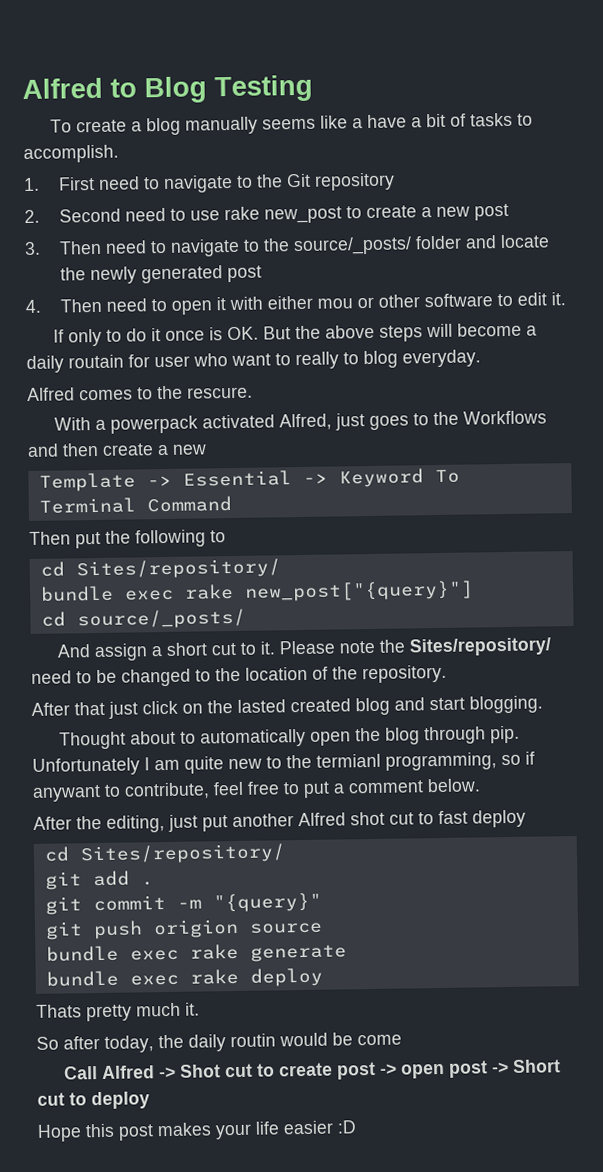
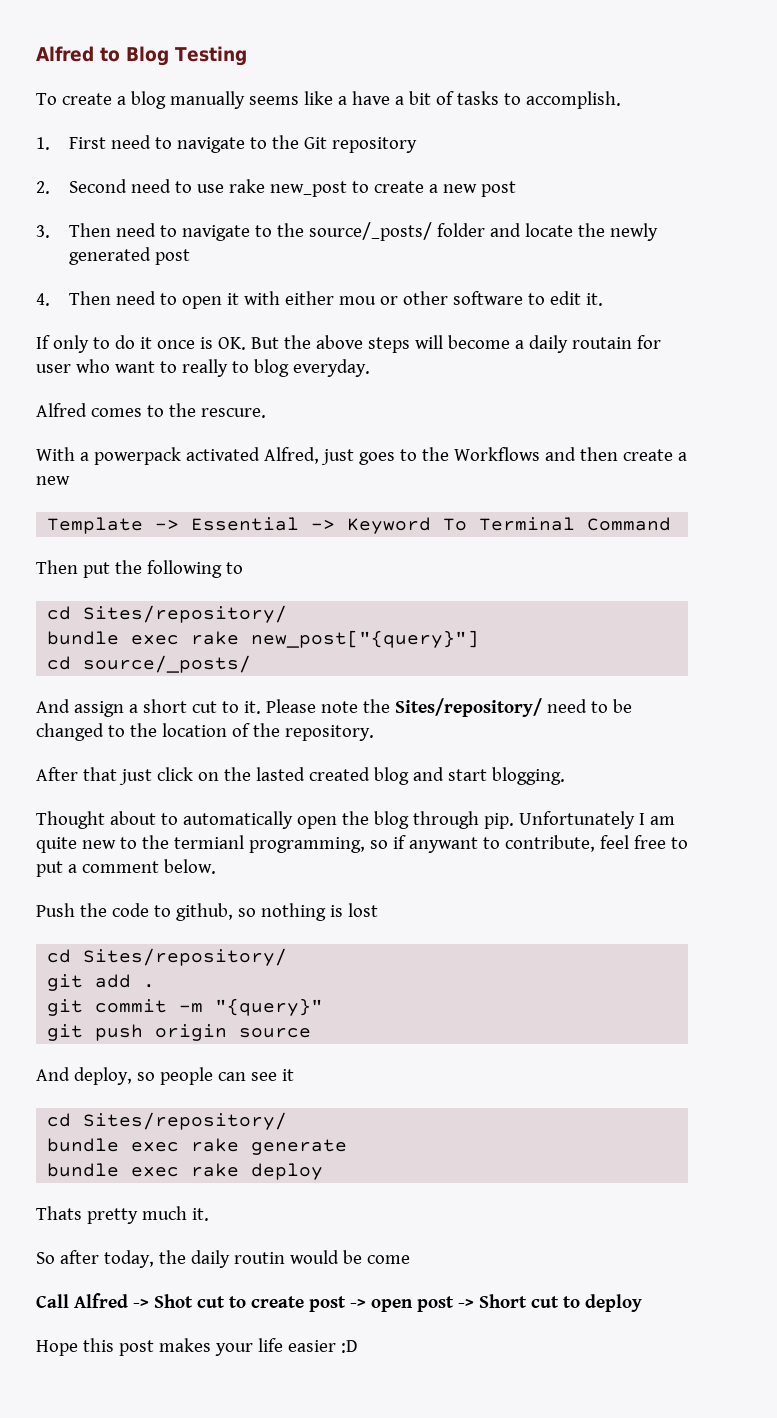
- After the editing, just put another Alfred shot cut to fast deploy
+ Push the code to github, so nothing is lost
- git push origion source
+ git push origin source
+ And deploy, so people can see it
+ cd Sites/repository/

